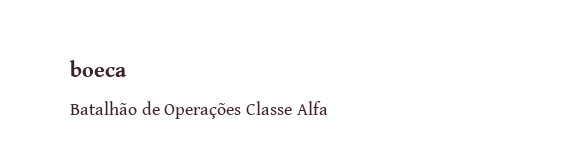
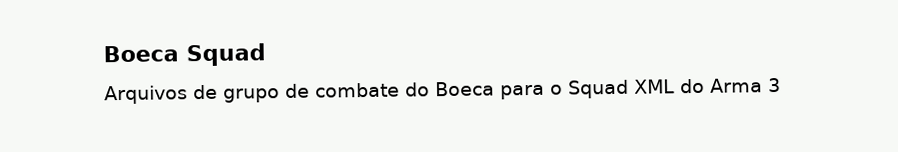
- boeca
- Batalhão de Operações Classe Alfa
+ Boeca Squad
+ Arquivos de grupo de combate do Boeca para o Squad XML do Arma 3

